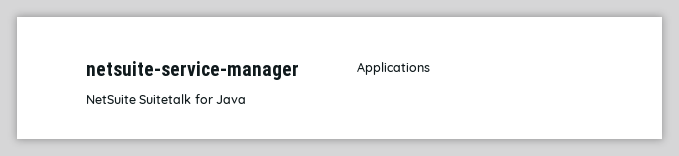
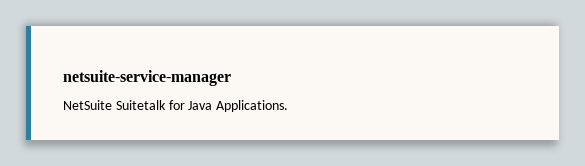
- NetSuite Suitetalk for Java Applications
+ NetSuite Suitetalk for Java Applications.

